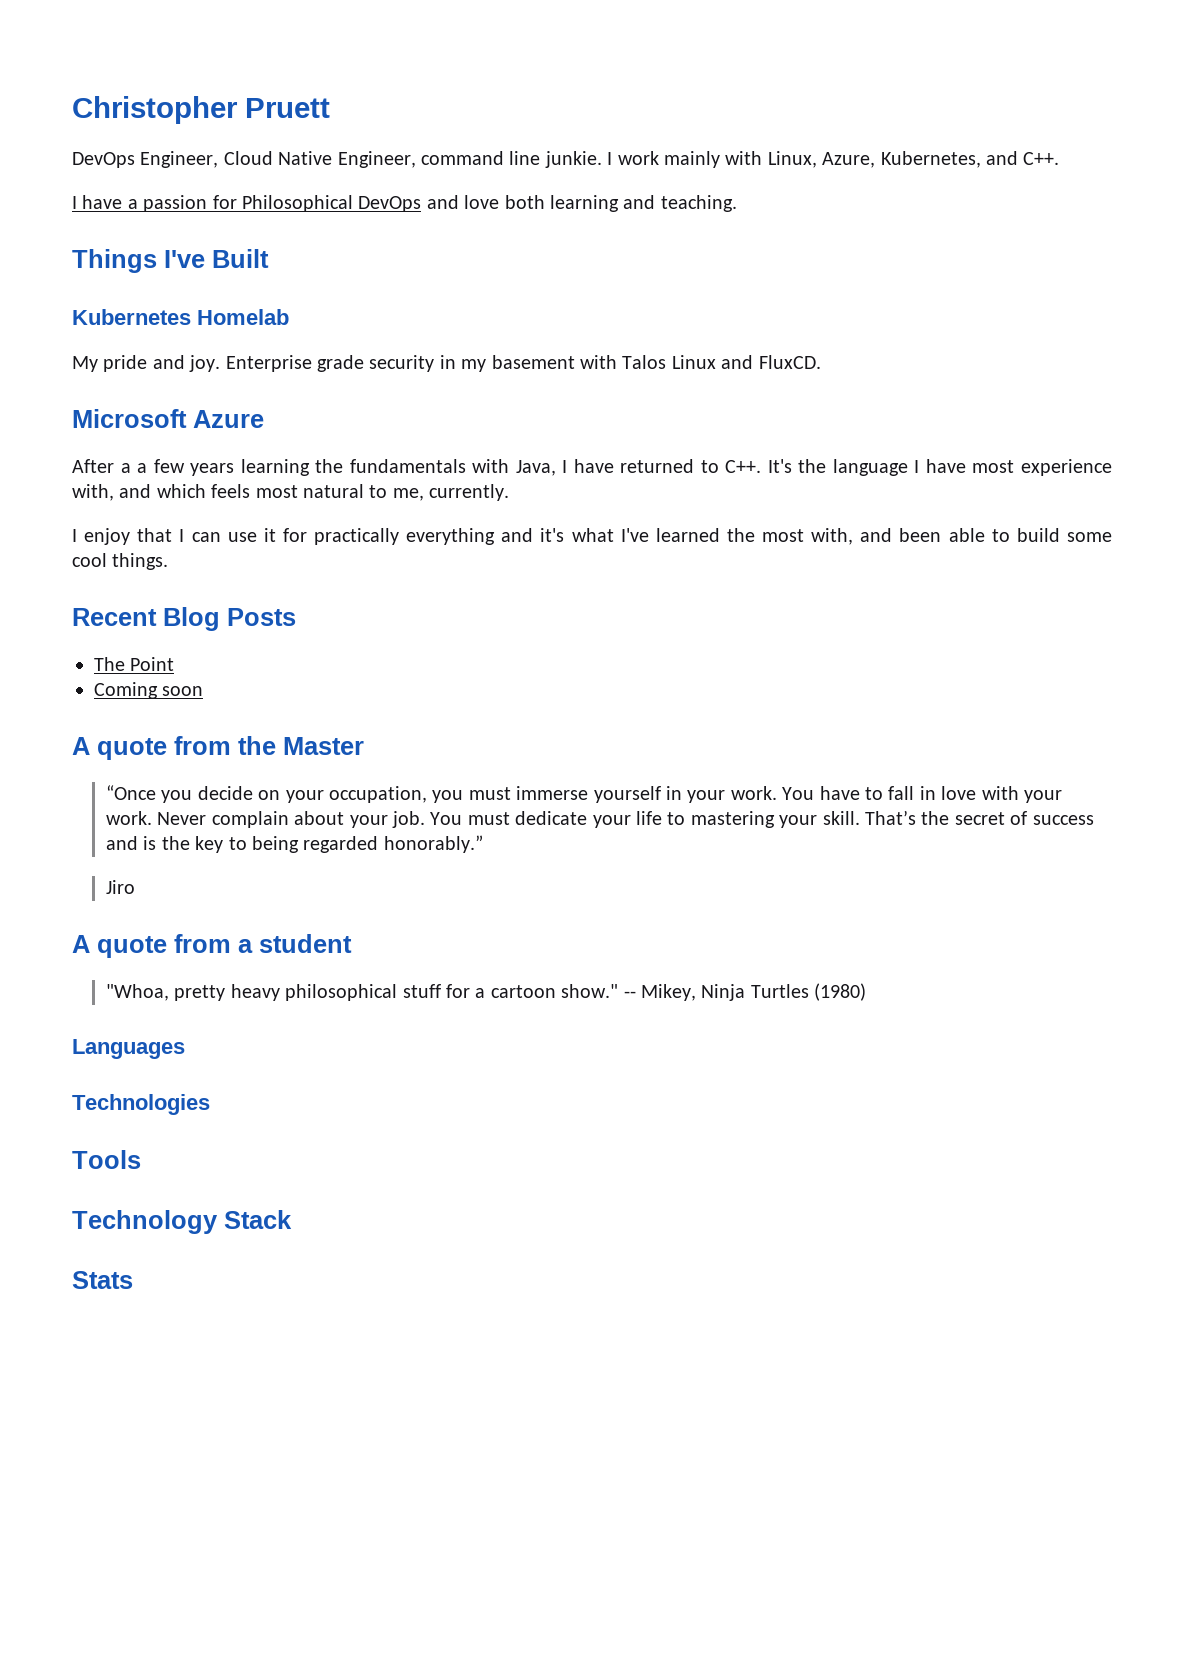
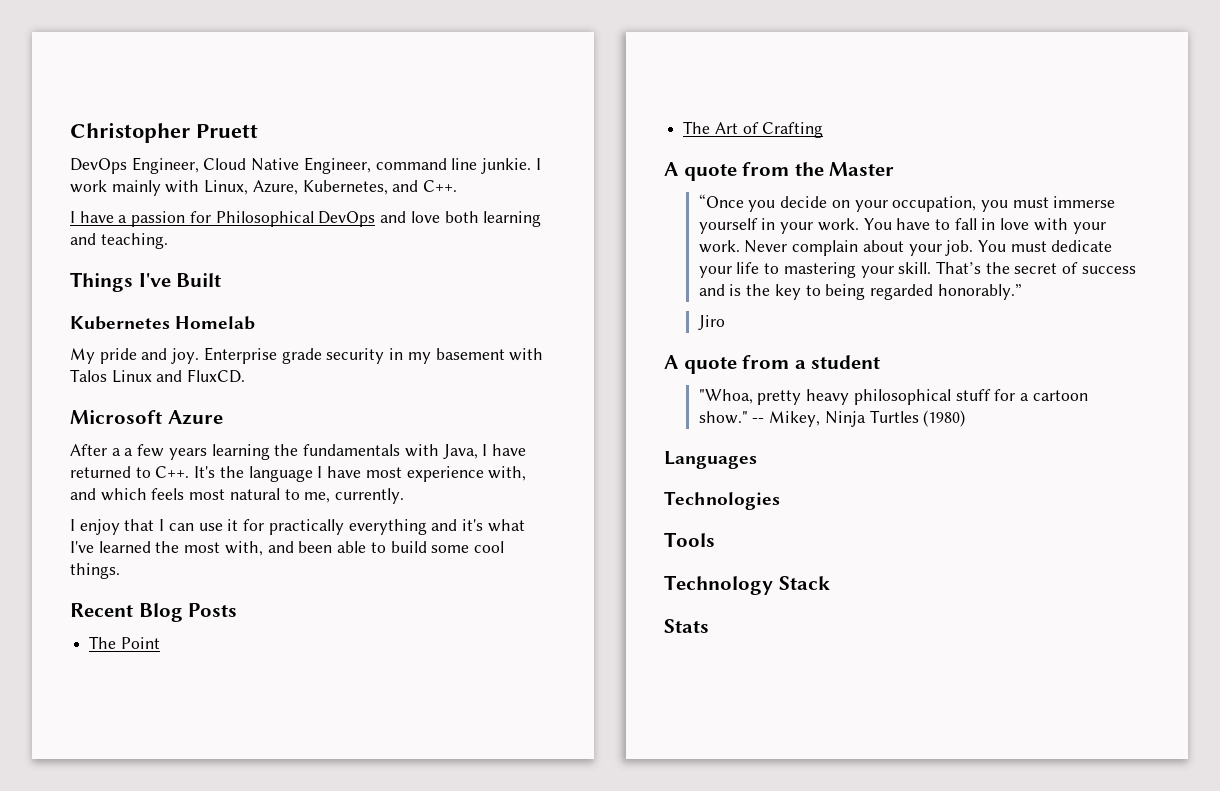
- Coming soon
+ The Art of Crafting

